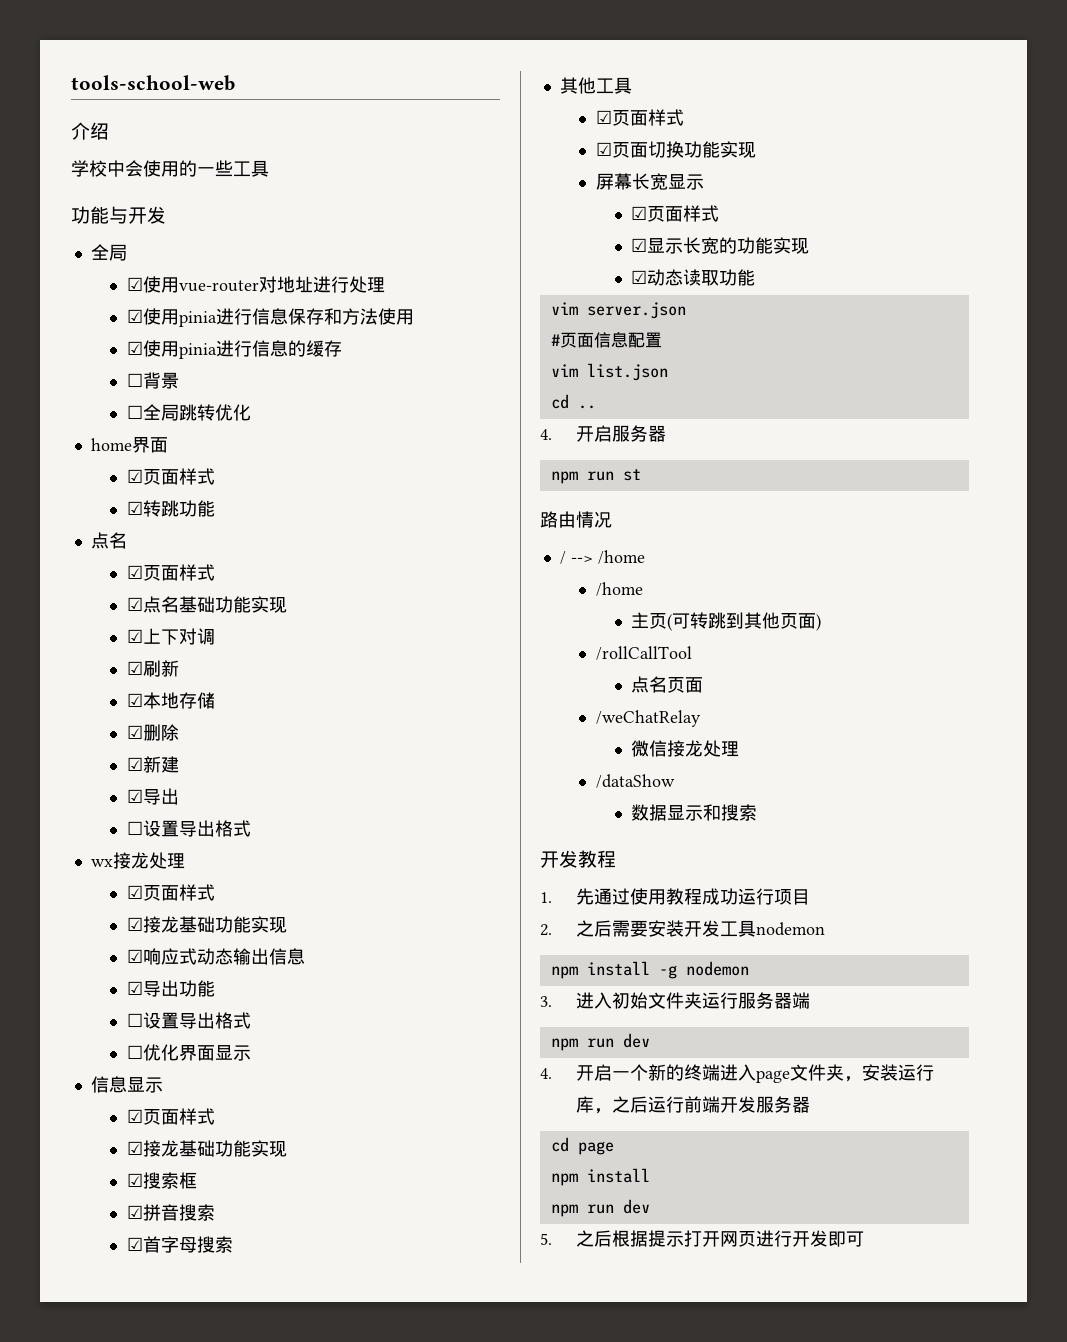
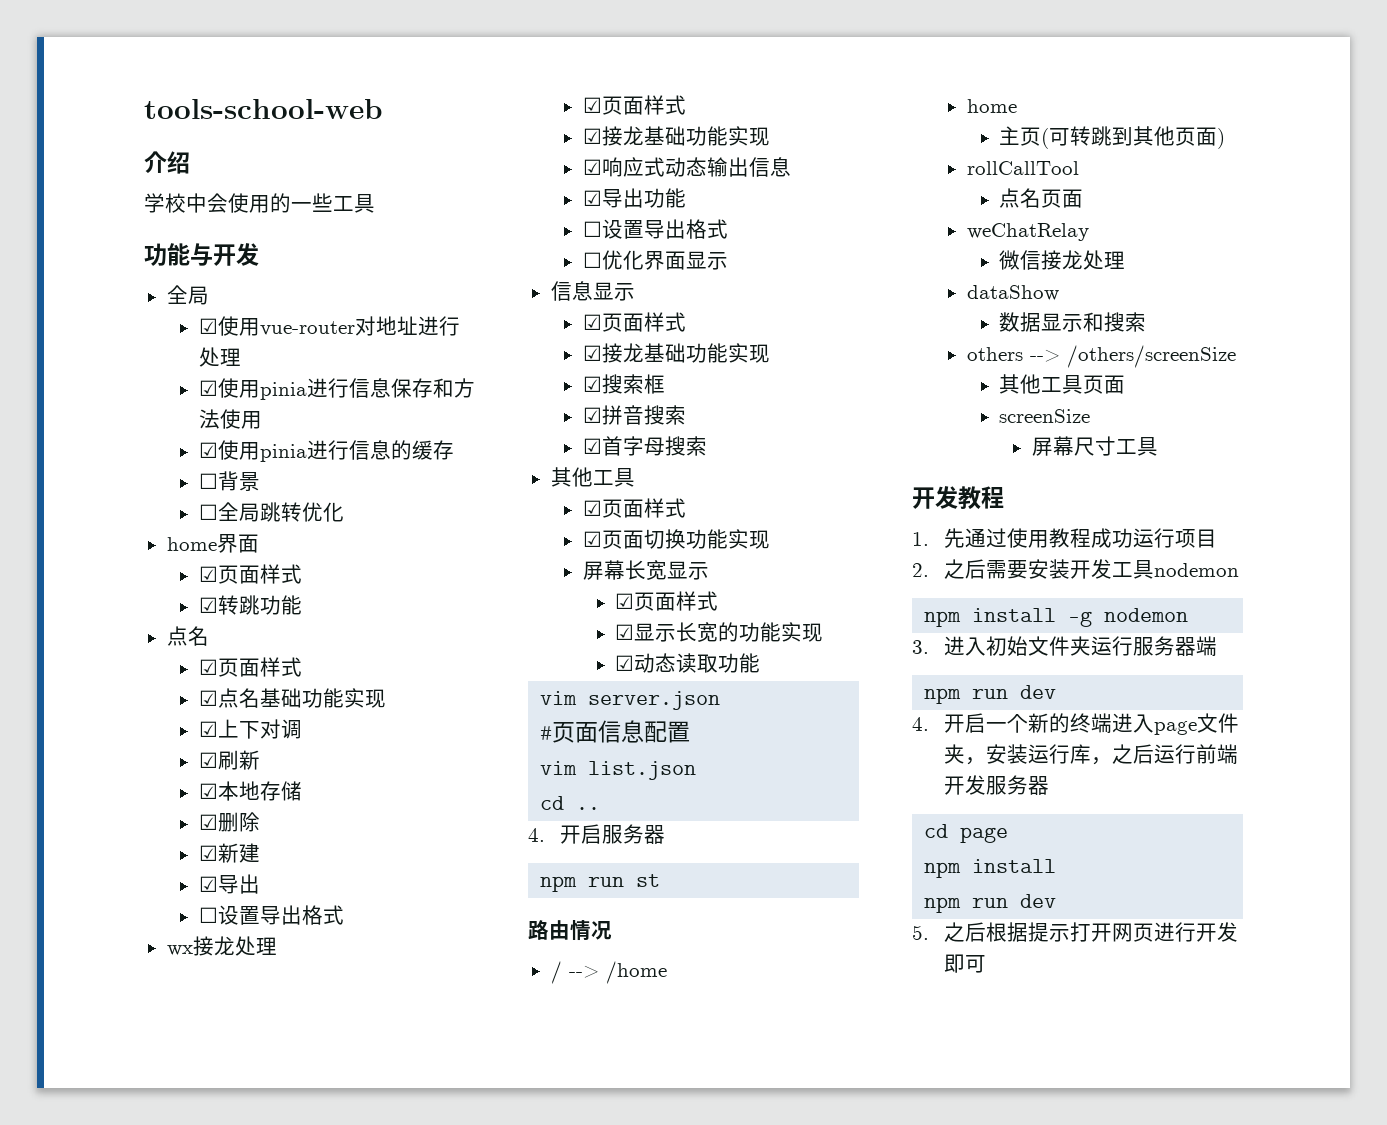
  / --> /home
- /home
+ home
- /rollCallTool
+ rollCallTool
- /weChatRelay
+ weChatRelay
- /dataShow
+ dataShow
+ others --> /others/screenSize
+ 其他工具页面
+ screenSize
+ 屏幕尺寸工具

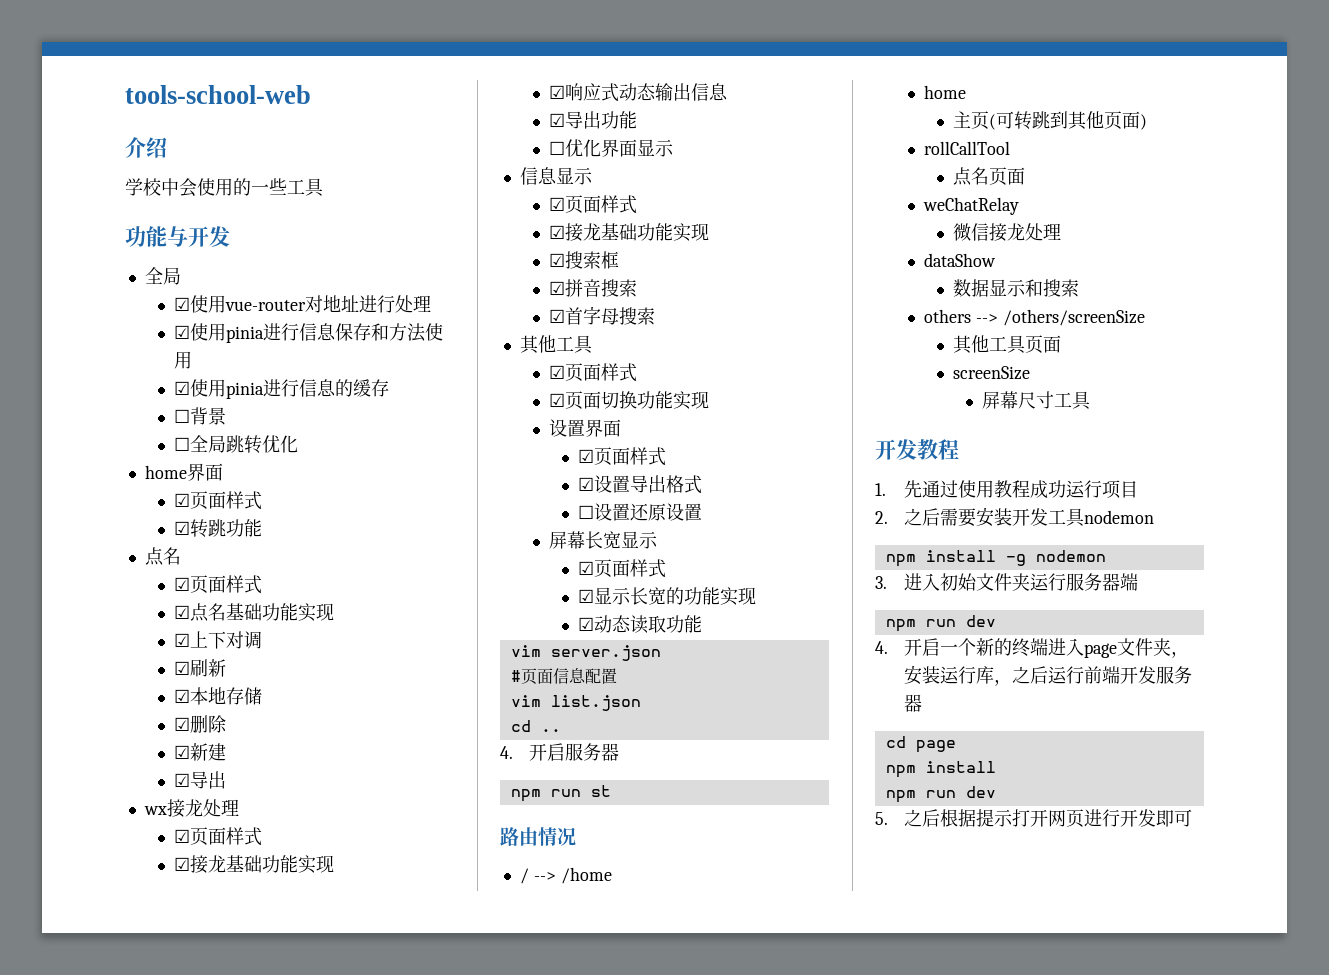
  ☑新建
  ☑导出
- ☐设置导出格式
  ☑导出功能
- ☐设置导出格式
+ 设置界面
+ ☑页面样式
+ ☑设置导出格式
+ ☐设置还原设置

